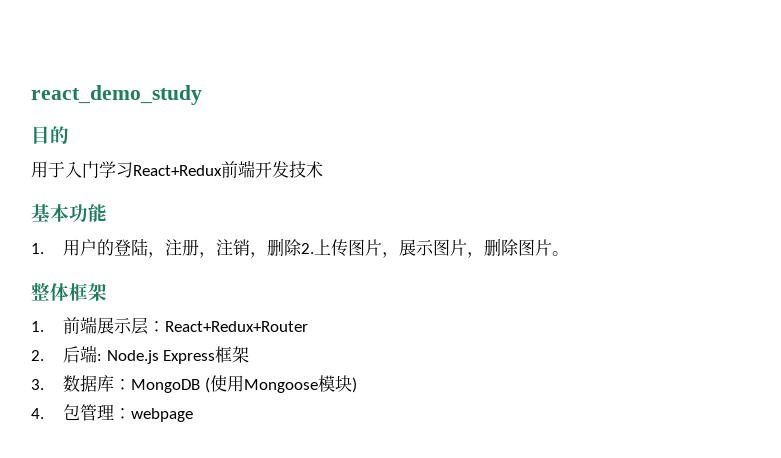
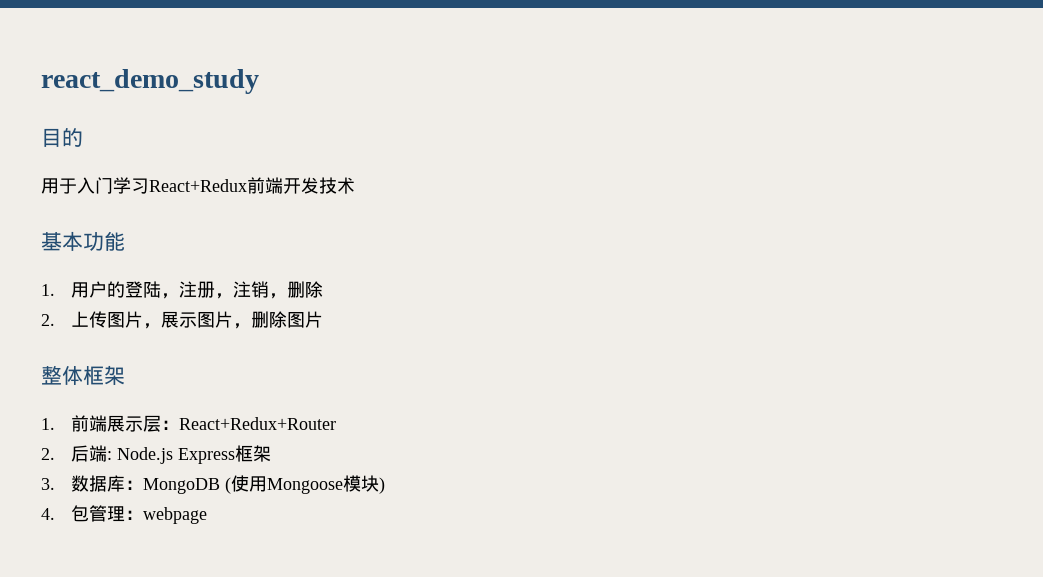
- 1.用户的登陆，注册，注销，删除2.上传图片，展示图片，删除图片。
+ 1.用户的登陆，注册，注销，删除
+ 2.上传图片，展示图片，删除图片

